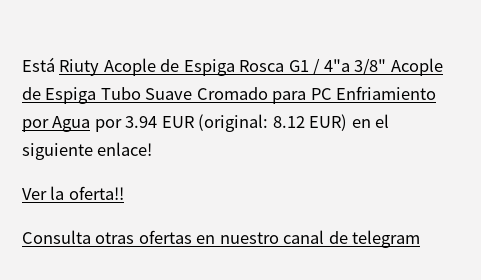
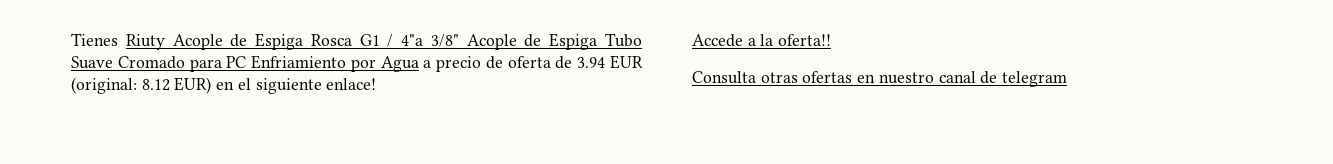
- Está Riuty Acople de Espiga Rosca G1 / 4"a 3/8" Acople de Espiga Tubo Suave Cromado para PC Enfriamiento por Agua por 3.94 EUR (original: 8.12 EUR) en el siguiente enlace!
+ Tienes Riuty Acople de Espiga Rosca G1 / 4"a 3/8" Acople de Espiga Tubo Suave Cromado para PC Enfriamiento por Agua a precio de oferta de 3.94 EUR (original: 8.12 EUR) en el siguiente enlace!
- Ver la oferta!!
+ Accede a la oferta!!

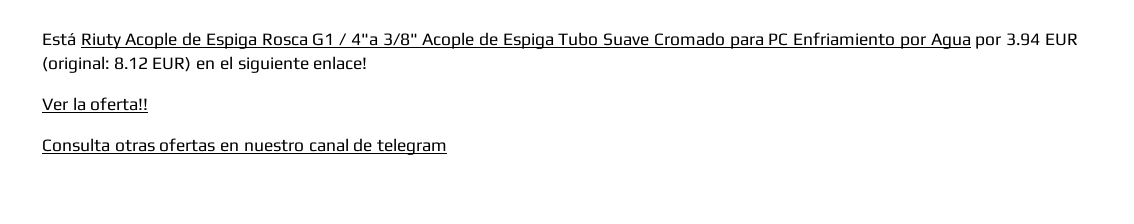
- Tienes Riuty Acople de Espiga Rosca G1 / 4"a 3/8" Acople de Espiga Tubo Suave Cromado para PC Enfriamiento por Agua a precio de oferta de 3.94 EUR (original: 8.12 EUR) en el siguiente enlace!
+ Está Riuty Acople de Espiga Rosca G1 / 4"a 3/8" Acople de Espiga Tubo Suave Cromado para PC Enfriamiento por Agua por 3.94 EUR (original: 8.12 EUR) en el siguiente enlace!
- Accede a la oferta!!
+ Ver la oferta!!

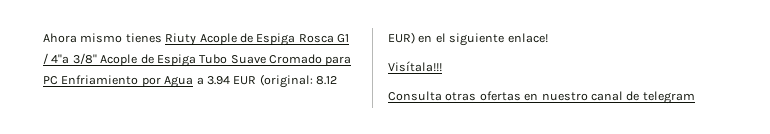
- Está Riuty Acople de Espiga Rosca G1 / 4"a 3/8" Acople de Espiga Tubo Suave Cromado para PC Enfriamiento por Agua por 3.94 EUR (original: 8.12 EUR) en el siguiente enlace!
+ Ahora mismo tienes Riuty Acople de Espiga Rosca G1 / 4"a 3/8" Acople de Espiga Tubo Suave Cromado para PC Enfriamiento por Agua a 3.94 EUR (original: 8.12 EUR) en el siguiente enlace!
- Ver la oferta!!
+ Visítala!!!

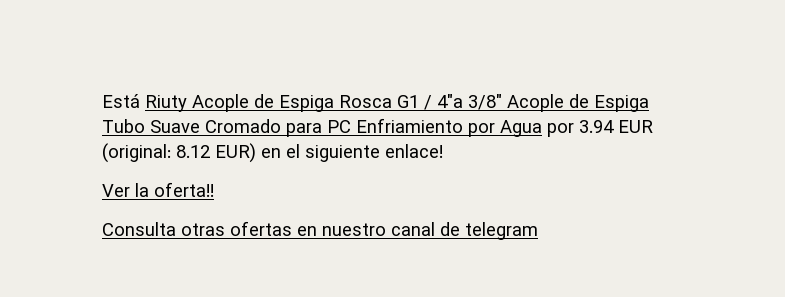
- Ahora mismo tienes Riuty Acople de Espiga Rosca G1 / 4"a 3/8" Acople de Espiga Tubo Suave Cromado para PC Enfriamiento por Agua a 3.94 EUR (original: 8.12 EUR) en el siguiente enlace!
+ Está Riuty Acople de Espiga Rosca G1 / 4"a 3/8" Acople de Espiga Tubo Suave Cromado para PC Enfriamiento por Agua por 3.94 EUR (original: 8.12 EUR) en el siguiente enlace!
- Visítala!!!
+ Ver la oferta!!

